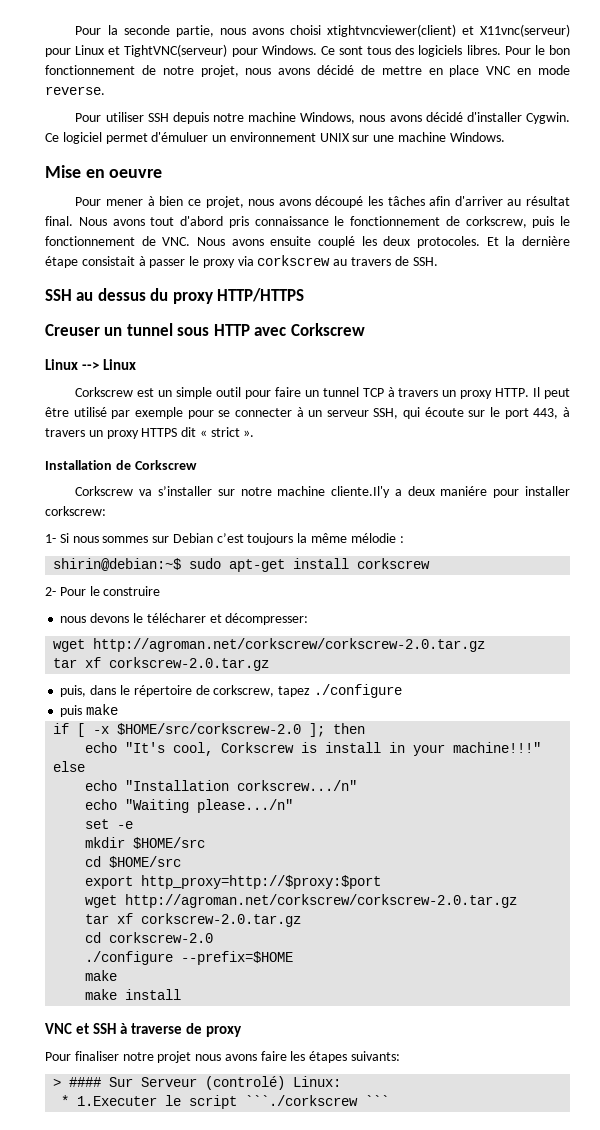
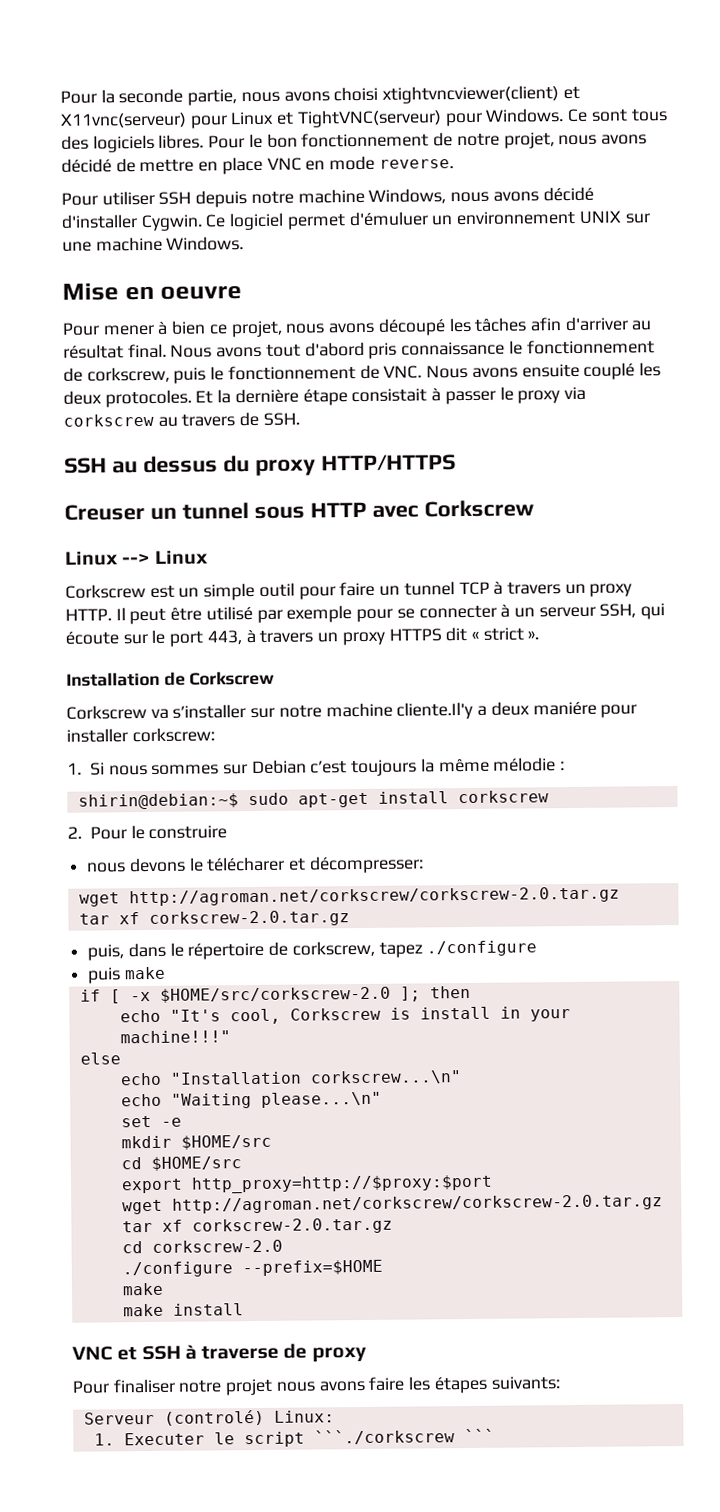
- 1- Si nous sommes sur Debian c’est toujours la même mélodie :
+ 1. Si nous sommes sur Debian c’est toujours la même mélodie :
- 2- Pour le construire
+ 2. Pour le construire
- echo "Installation corkscrew.../n"
+ echo "Installation corkscrew...\n"
- echo "Waiting please.../n"
+ echo "Waiting please...\n"
- > #### Sur Serveur (controlé) Linux:
+ Serveur (controlé) Linux:
- * 1.Executer le script ```./corkscrew ```
+ 1. Executer le script ```./corkscrew ```

